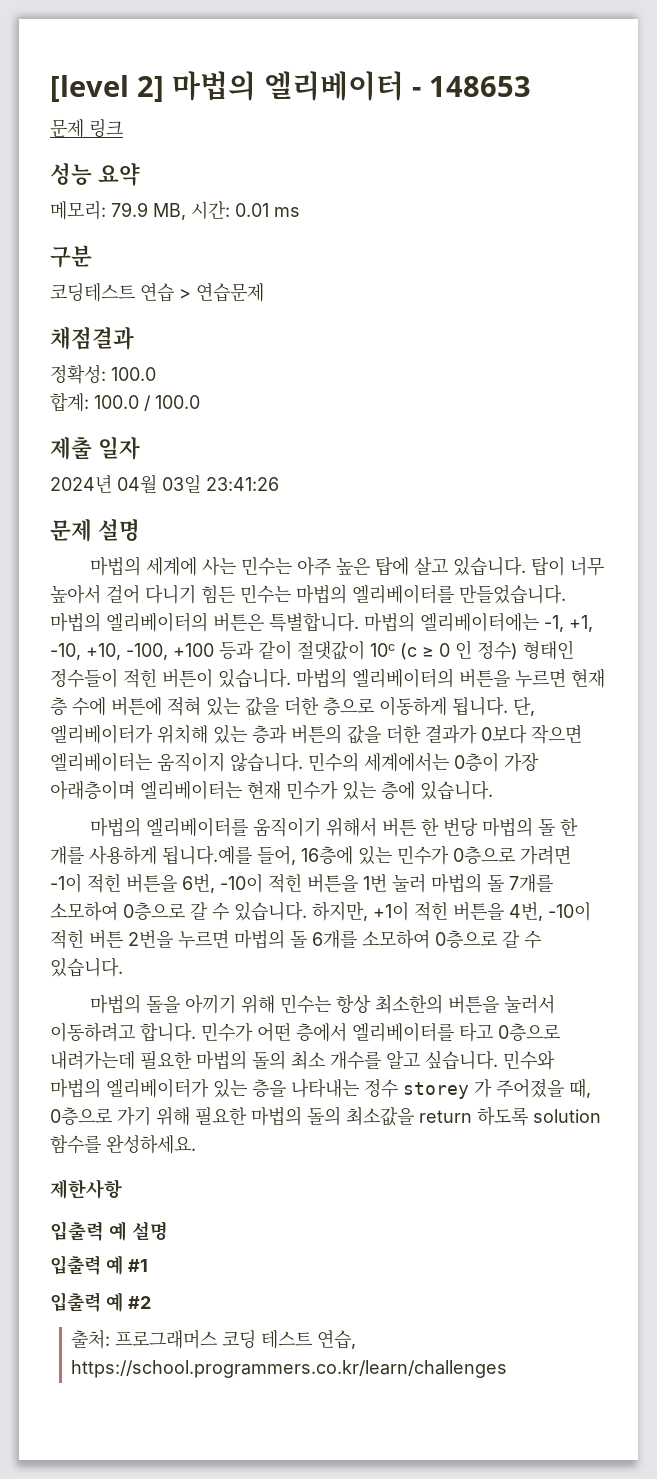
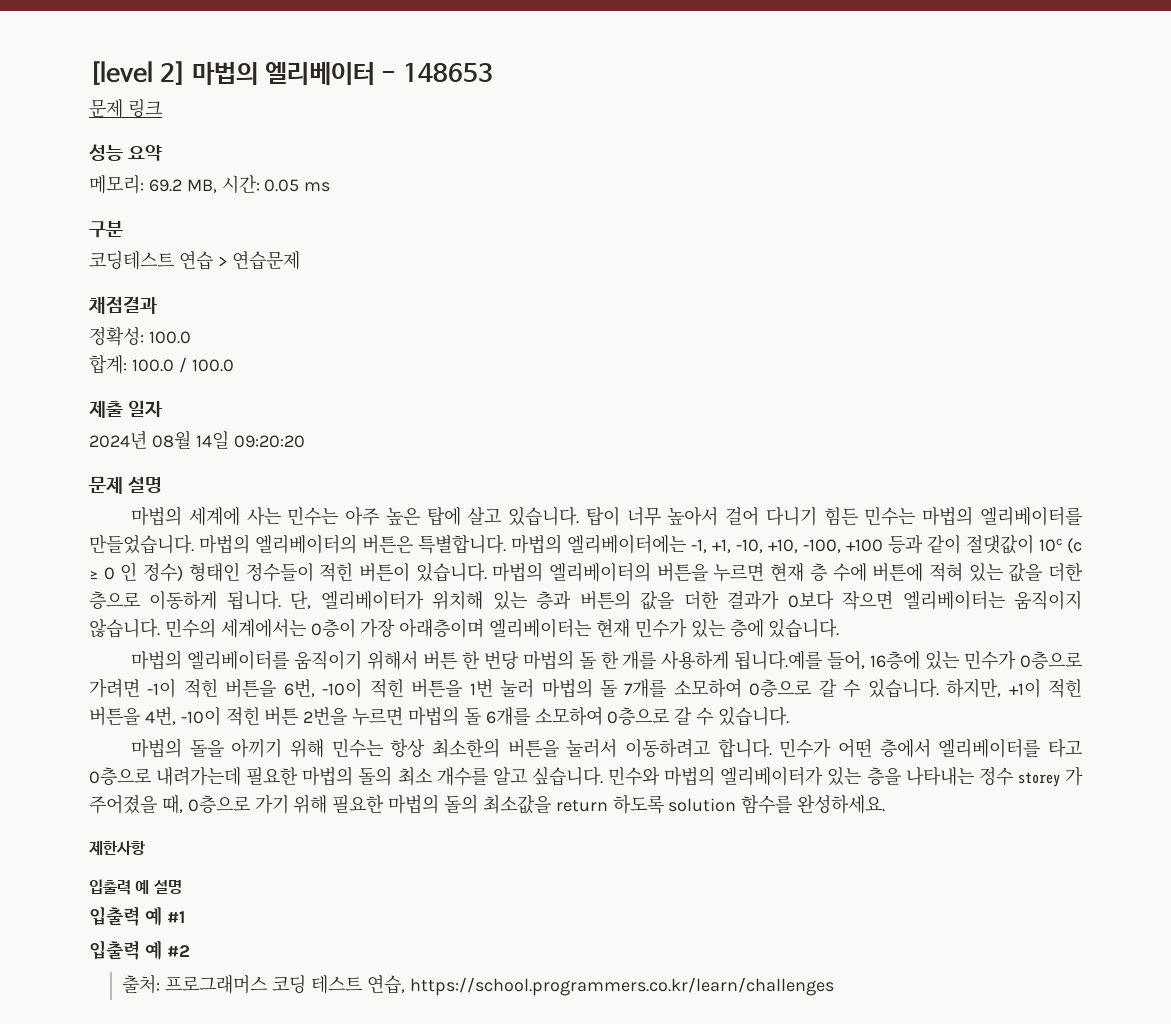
- 메모리: 79.9 MB, 시간: 0.01 ms
+ 메모리: 69.2 MB, 시간: 0.05 ms
- 2024년 04월 03일 23:41:26
+ 2024년 08월 14일 09:20:20

